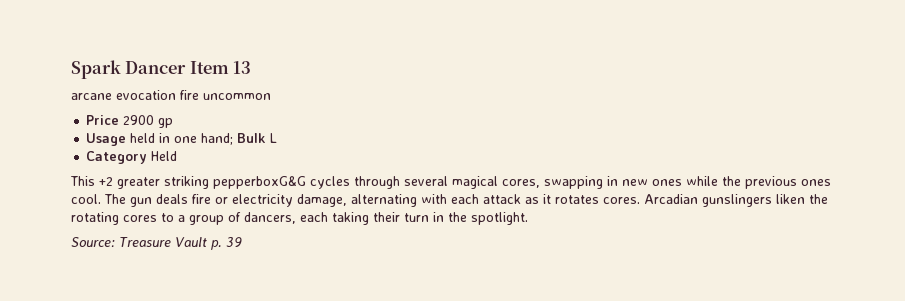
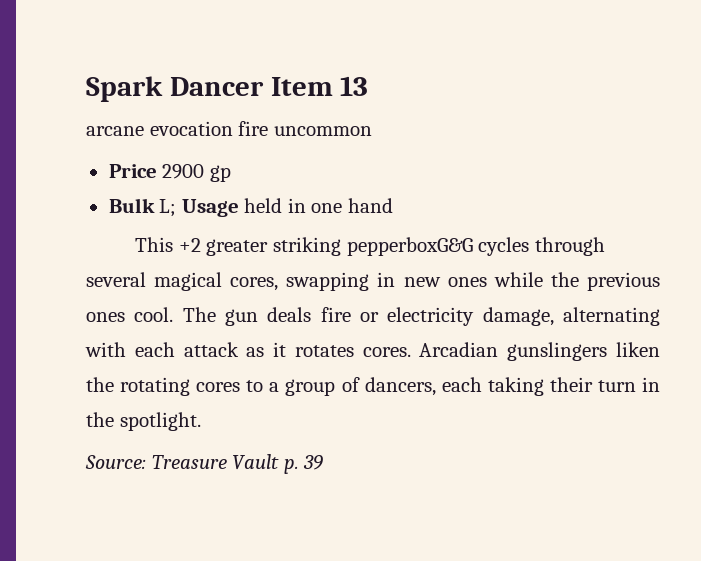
- Usage held in one hand; Bulk L
- Category Held
+ Bulk L; Usage held in one hand

